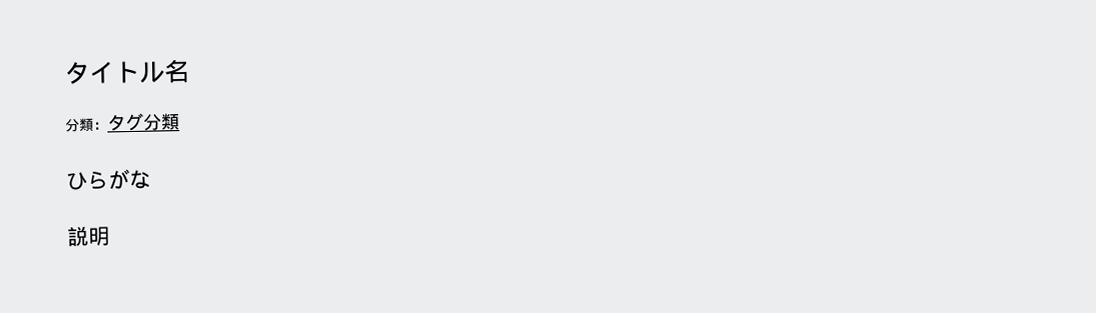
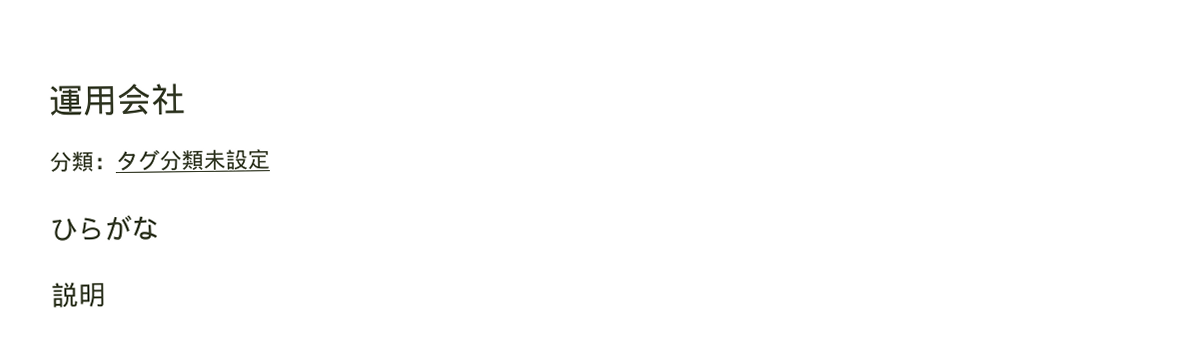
- タイトル名
+ 運用会社
- 分類：タグ分類
+ 分類：タグ分類未設定

